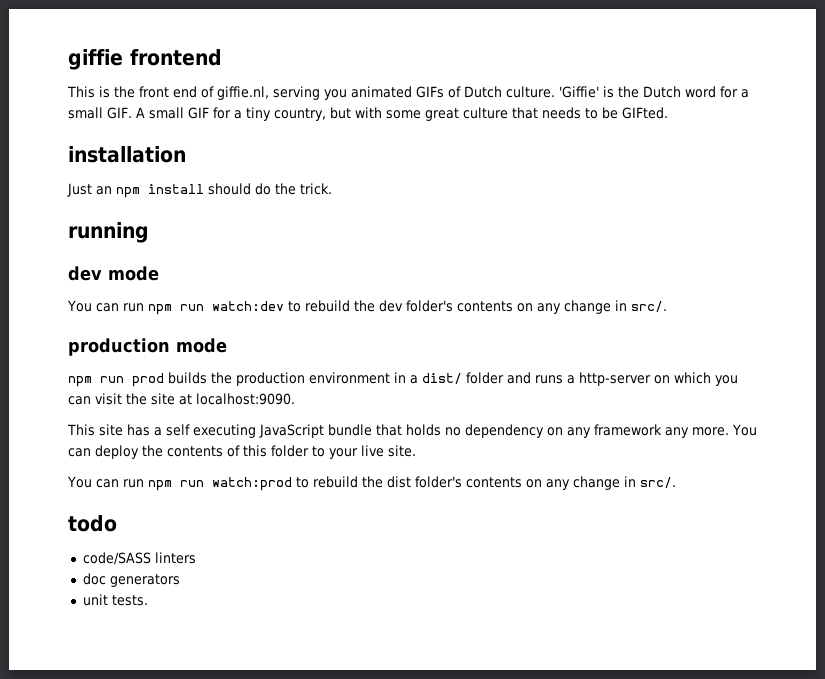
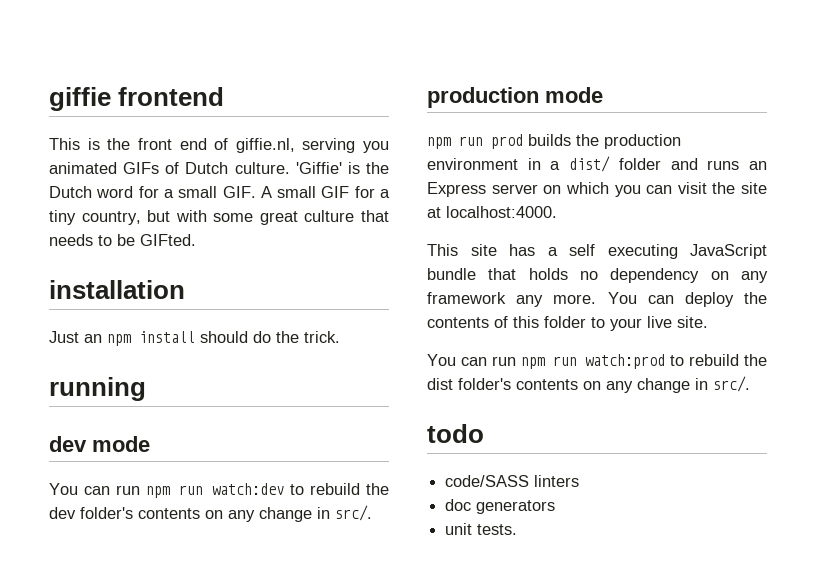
- npm run prod builds the production environment in a dist/ folder and runs a http-server on which you can visit the site at localhost:9090.
+ npm run prod builds the production environment in a dist/ folder and runs an Express server on which you can visit the site at localhost:4000.

